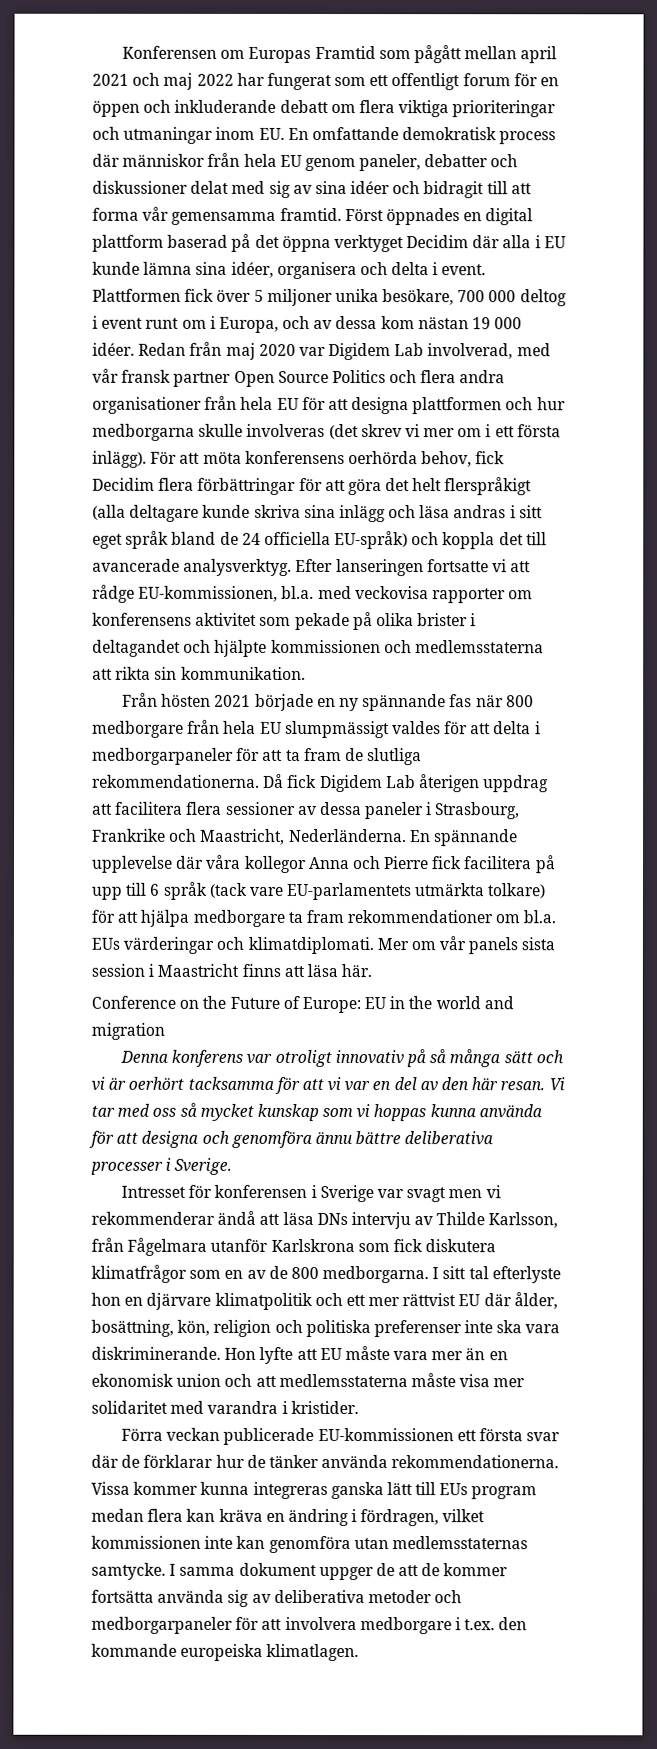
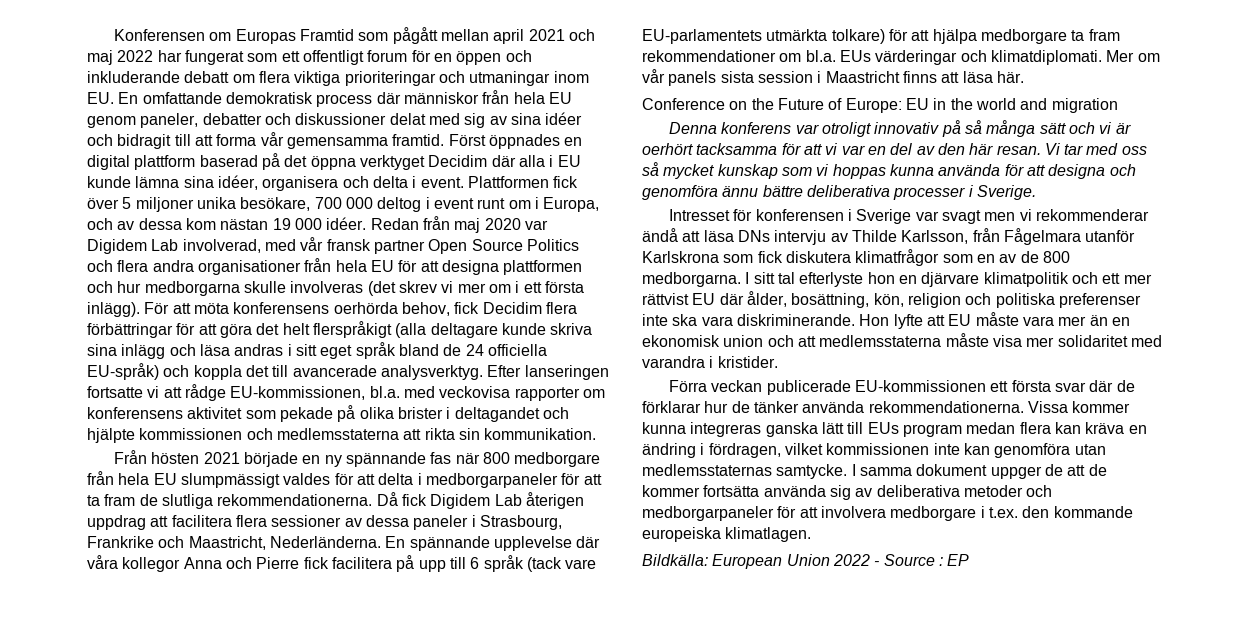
+ Bildkälla: European Union 2022 - Source : EP

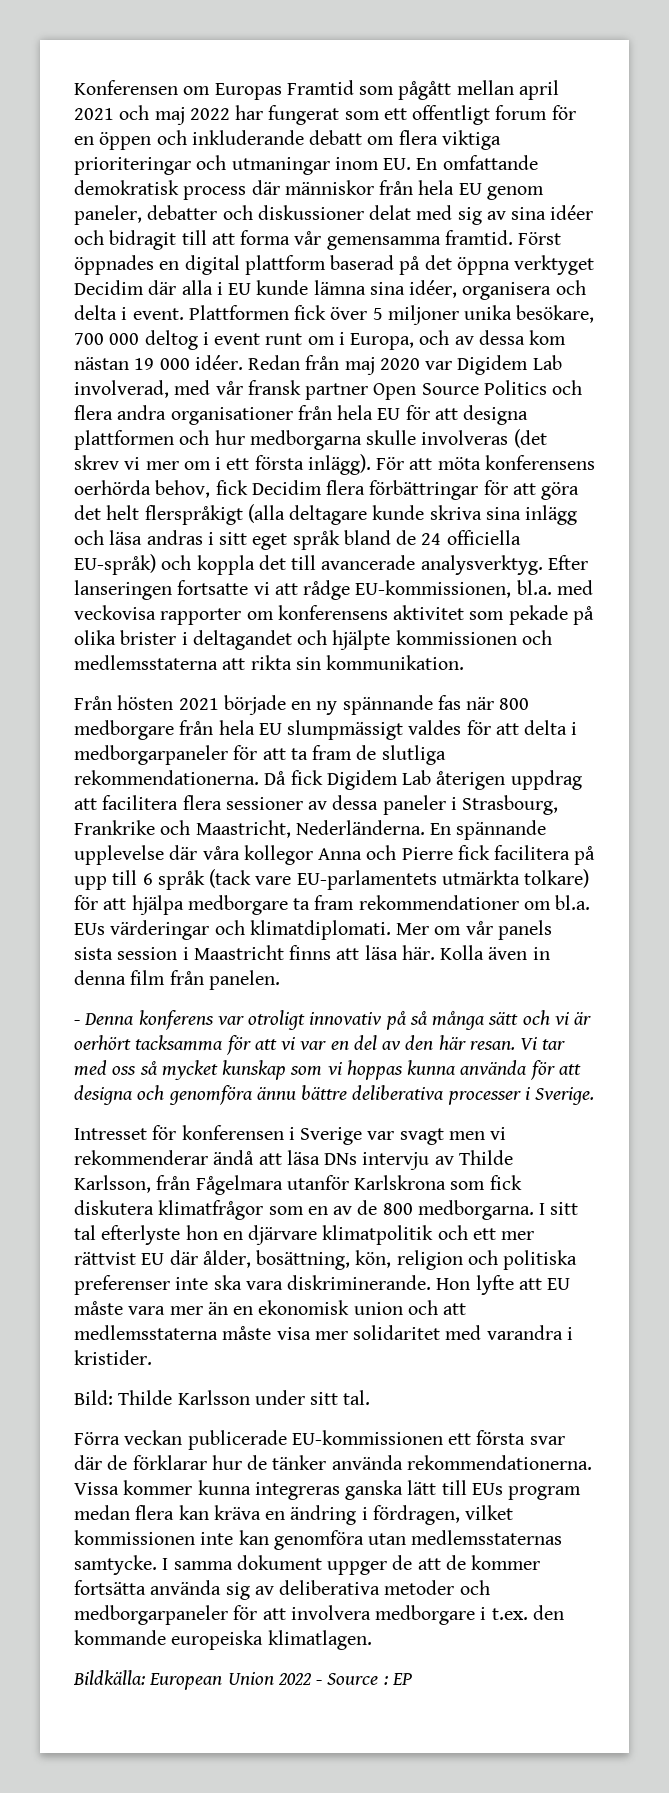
- Mer om vår panels sista session i Maastricht finns att läsa här.
- Conference on the Future of Europe: EU in the world and migration
- Denna konferens var otroligt innovativ på så många sätt och vi är oerhört tacksamma för att vi var en del av den här resan.
+ Mer om vår panels sista session i Maastricht finns att läsa här. Kolla även in denna film från panelen.
+ - Denna konferens var otroligt innovativ på så många sätt och vi är oerhört tacksamma för att vi var en del av den här resan.
+ Bild: Thilde Karlsson under sitt tal.

